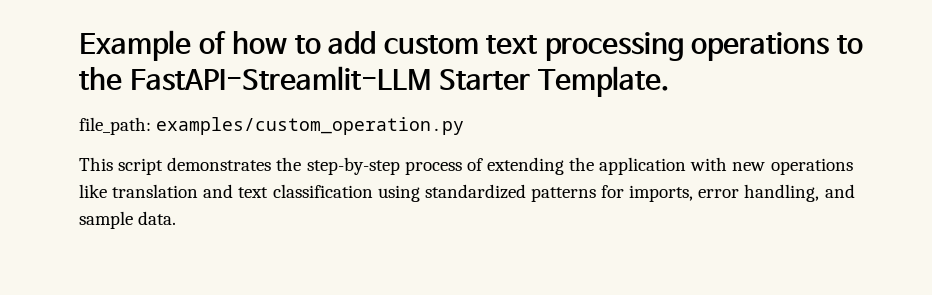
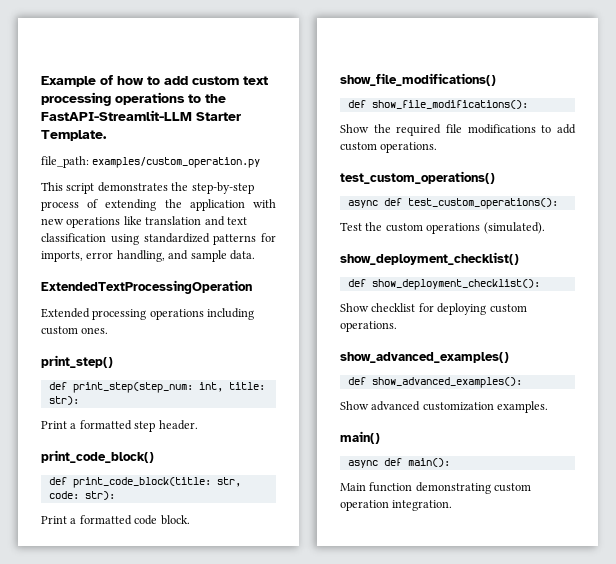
+ ExtendedTextProcessingOperation
+ Extended processing operations including custom ones.
+ print_step()
+ def print_step(step_num: int, title: str):
+ Print a formatted step header.
+ print_code_block()
+ def print_code_block(title: str, code: str):
+ Print a formatted code block.
+ show_file_modifications()
+ def show_file_modifications():
+ Show the required file modifications to add custom operations.
+ test_custom_operations()
+ async def test_custom_operations():
+ Test the custom operations (simulated).
+ show_deployment_checklist()
+ def show_deployment_checklist():
+ Show checklist for deploying custom operations.
+ show_advanced_examples()
+ def show_advanced_examples():
+ Show advanced customization examples.
+ main()
+ async def main():
+ Main function demonstrating custom operation integration.

